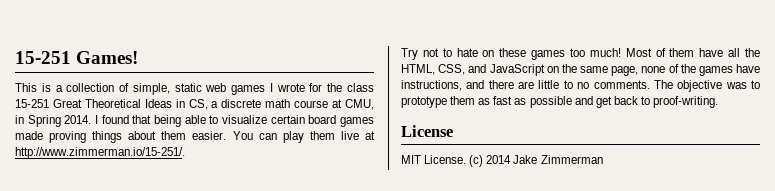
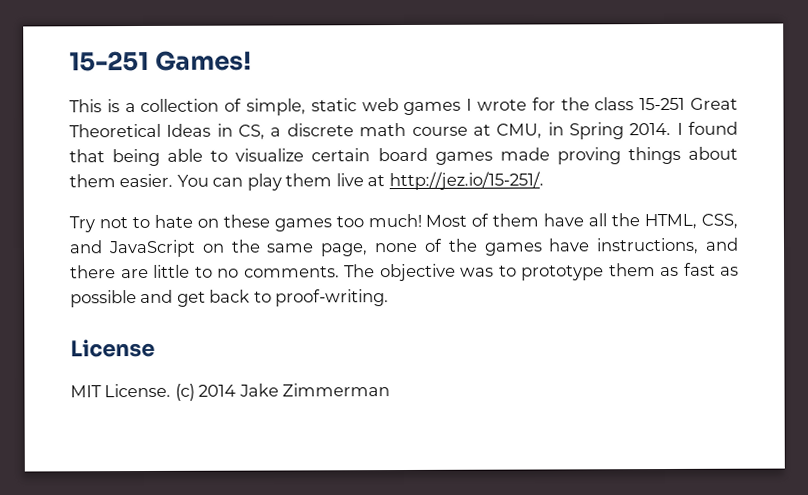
- You can play them live at http://www.zimmerman.io/15-251/.
+ You can play them live at http://jez.io/15-251/.

